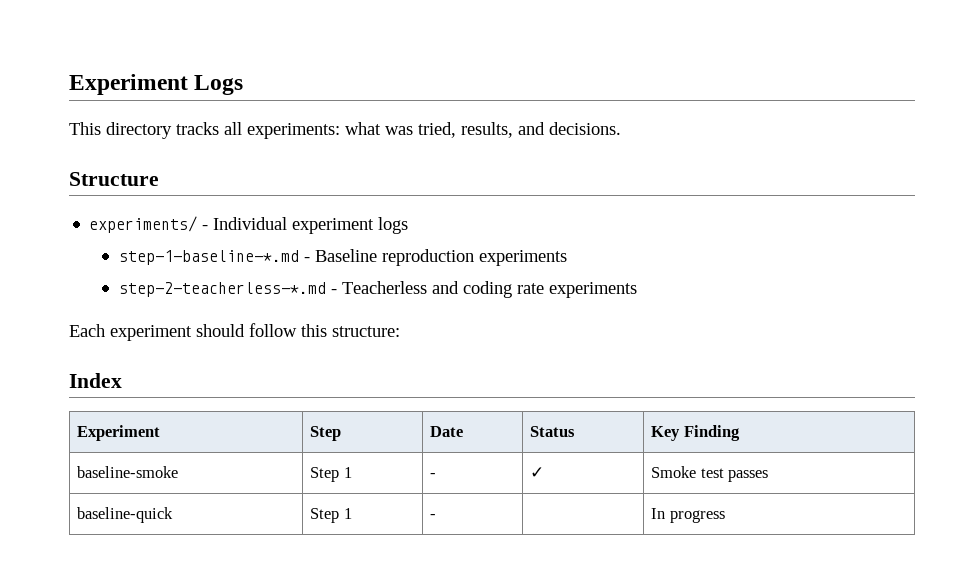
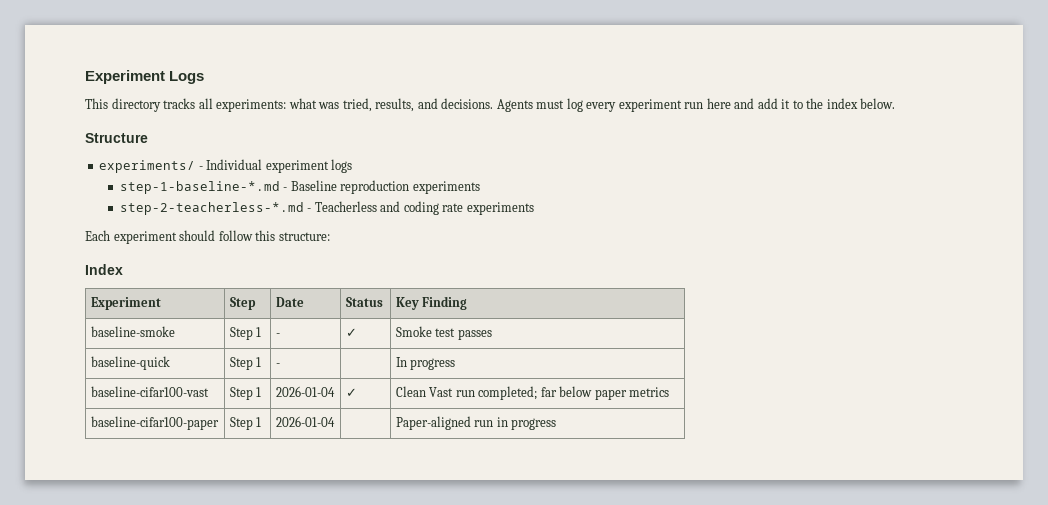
+ Agents must log every experiment run here and add it to the index below.
+ baseline-cifar100-vast | Step 1 | 2026-01-04 | ✓ | Clean Vast run completed; far below paper metrics
+ baseline-cifar100-paper | Step 1 | 2026-01-04 | | Paper-aligned run in progress

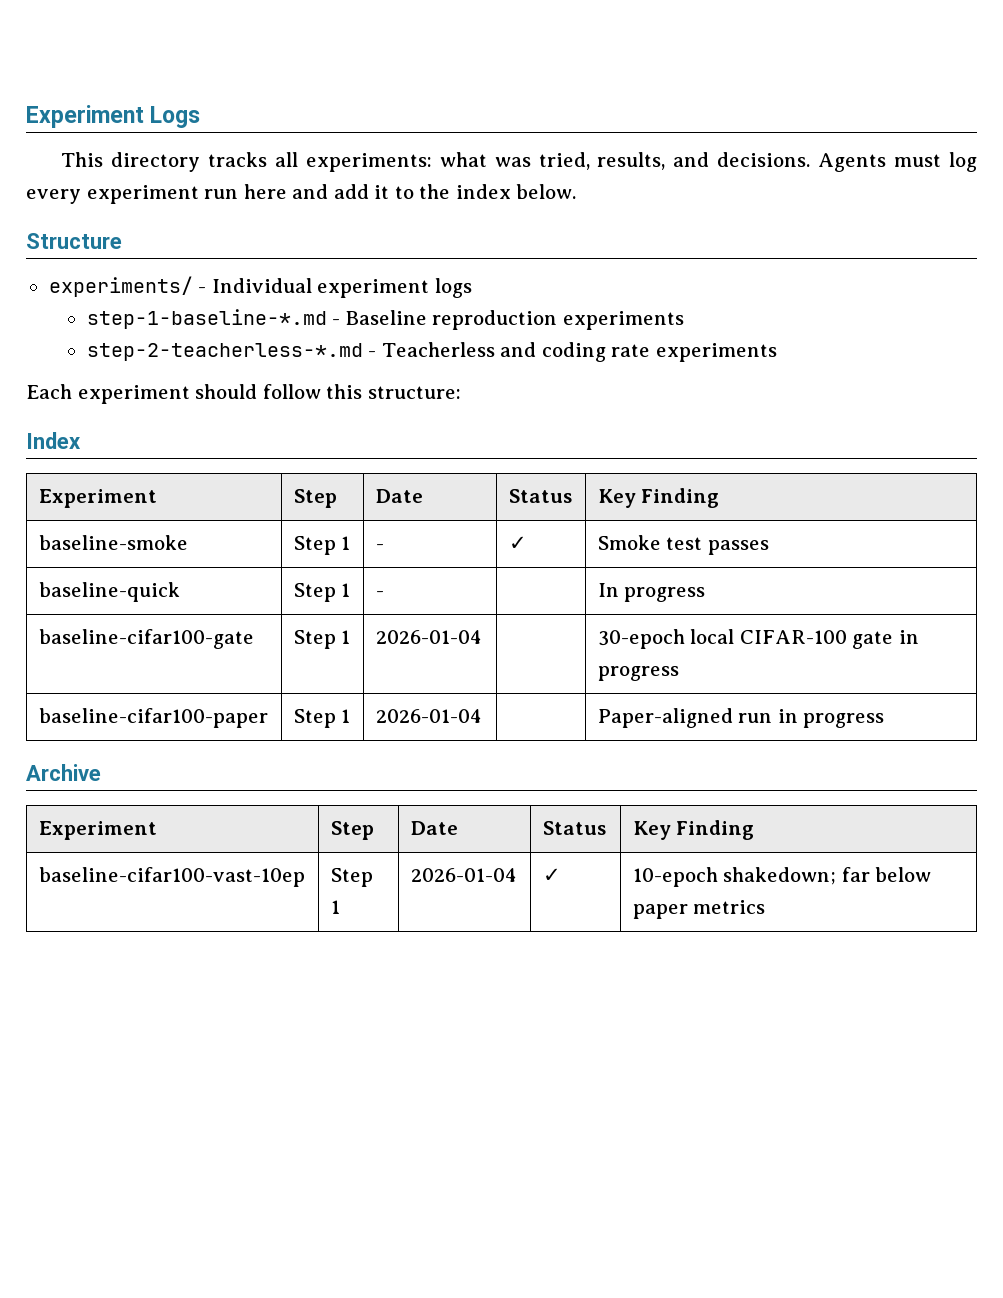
- baseline-cifar100-vast | Step 1 | 2026-01-04 | ✓ | Clean Vast run completed; far below paper metrics
+ baseline-cifar100-gate | Step 1 | 2026-01-04 | | 30-epoch local CIFAR-100 gate in progress
+ Archive
+ Experiment | Step | Date | Status | Key Finding
+ baseline-cifar100-vast-10ep | Step 1 | 2026-01-04 | ✓ | 10-epoch shakedown; far below paper metrics

